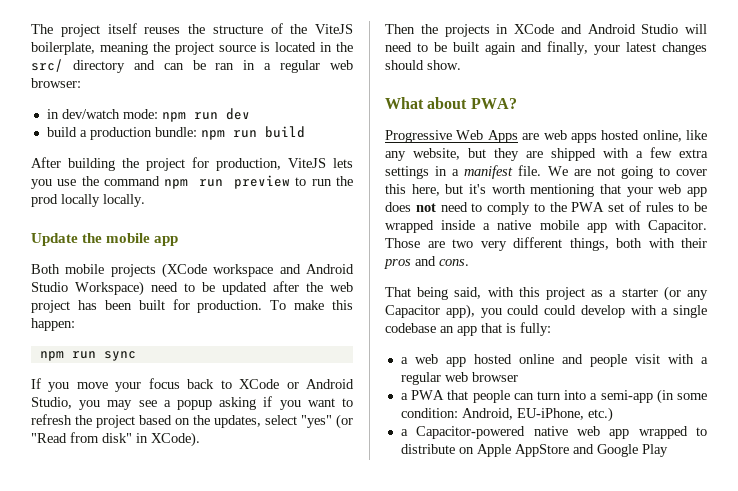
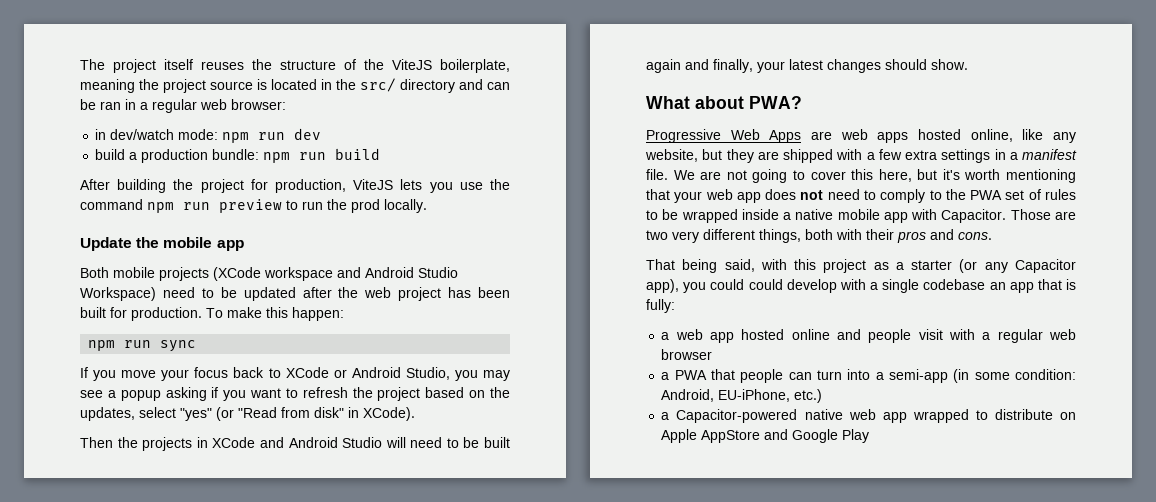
- After building the project for production, ViteJS lets you use the command npm run preview to run the prod locally locally.
+ After building the project for production, ViteJS lets you use the command npm run preview to run the prod locally.

